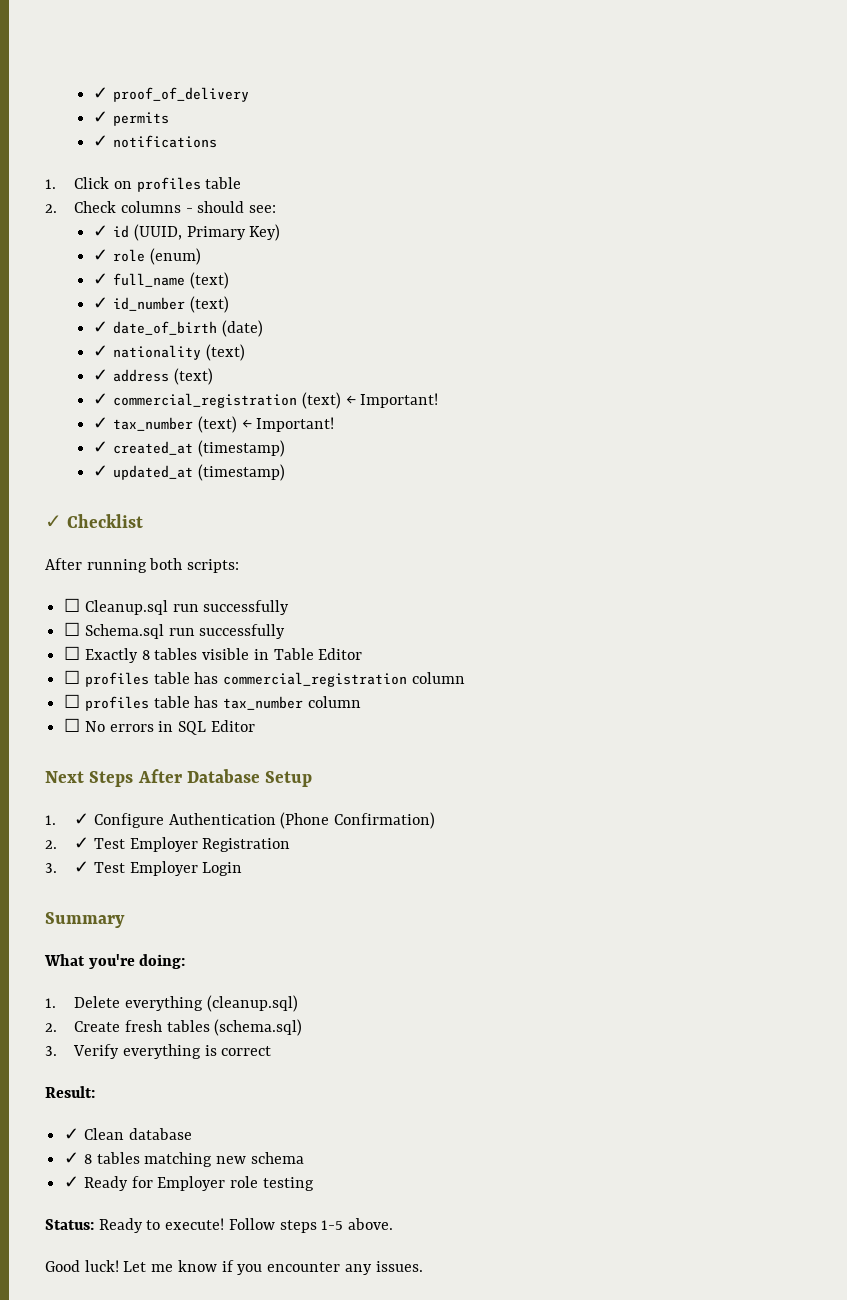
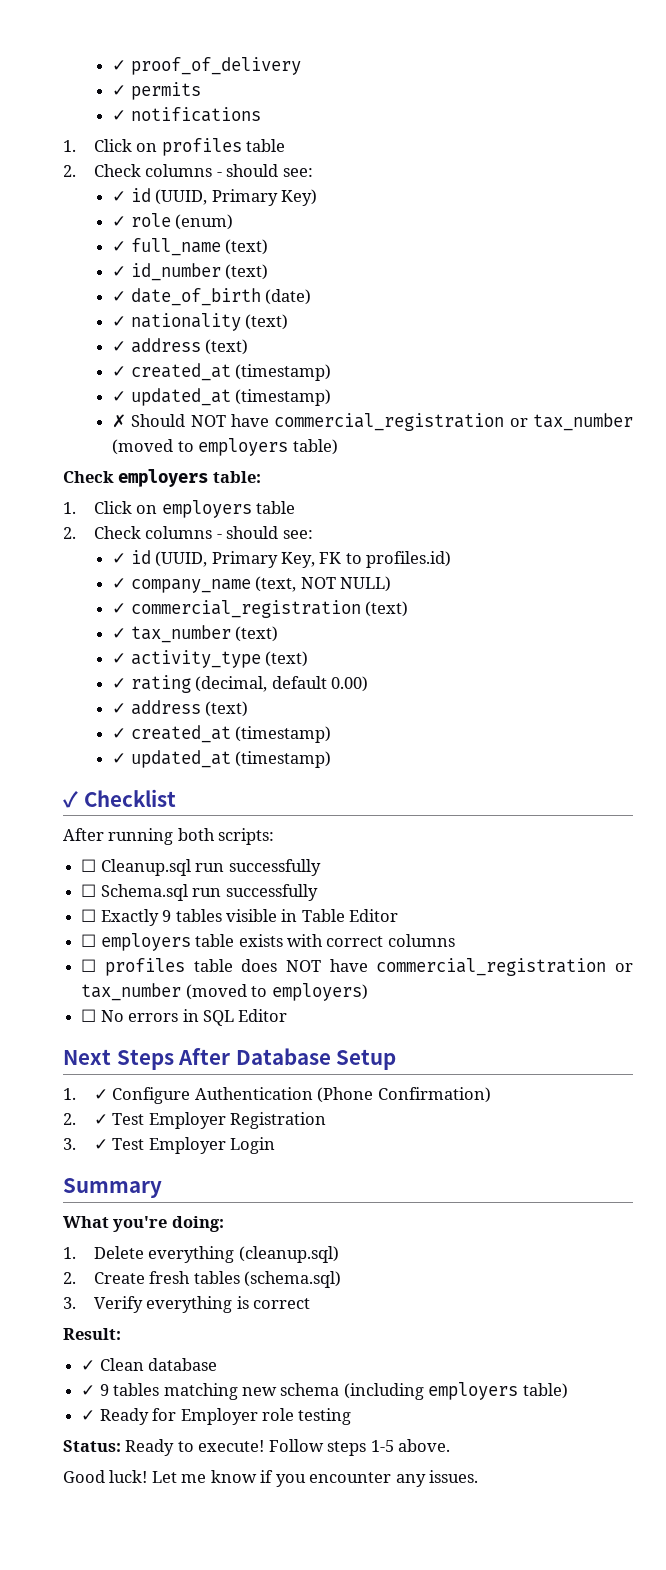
  ✓ nationality (text)
  ✓ address (text)
+ ✓ created_at (timestamp)
+ ✓ updated_at (timestamp)
+ ✗ Should NOT have commercial_registration or tax_number (moved to employers table)
+ Check employers table:
+ 1. Click on employers table
+ 2. Check columns - should see:
+ ✓ id (UUID, Primary Key, FK to profiles.id)
+ ✓ company_name (text, NOT NULL)
- ✓ commercial_registration (text) ← Important!
+ ✓ commercial_registration (text)
- ✓ tax_number (text) ← Important!
+ ✓ tax_number (text)
+ ✓ activity_type (text)
+ ✓ rating (decimal, default 0.00)
+ ✓ address (text)
- ☐ Exactly 8 tables visible in Table Editor
+ ☐ Exactly 9 tables visible in Table Editor
- ☐ profiles table has commercial_registration column
- ☐ profiles table has tax_number column
+ ☐ employers table exists with correct columns
+ ☐ profiles table does NOT have commercial_registration or tax_number (moved to employers)
- ✓ 8 tables matching new schema
+ ✓ 9 tables matching new schema (including employers table)

